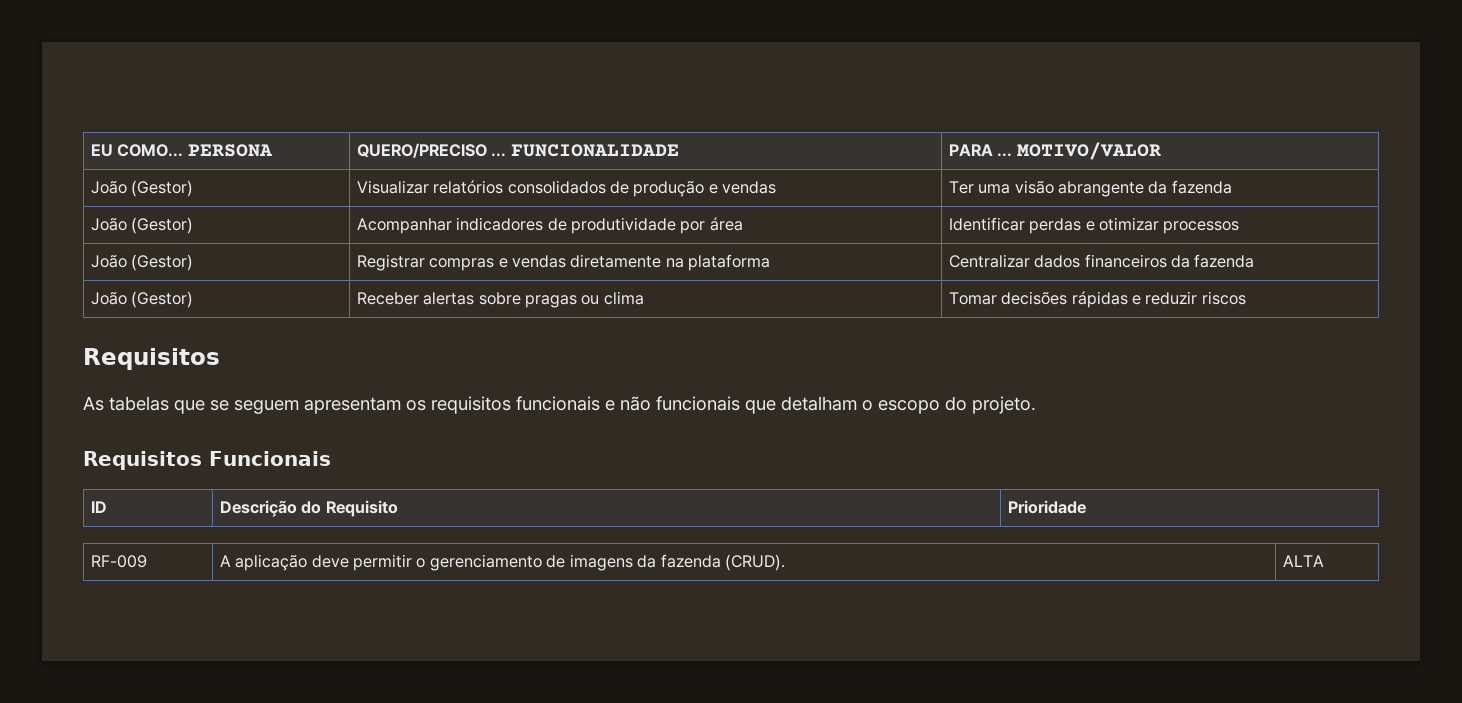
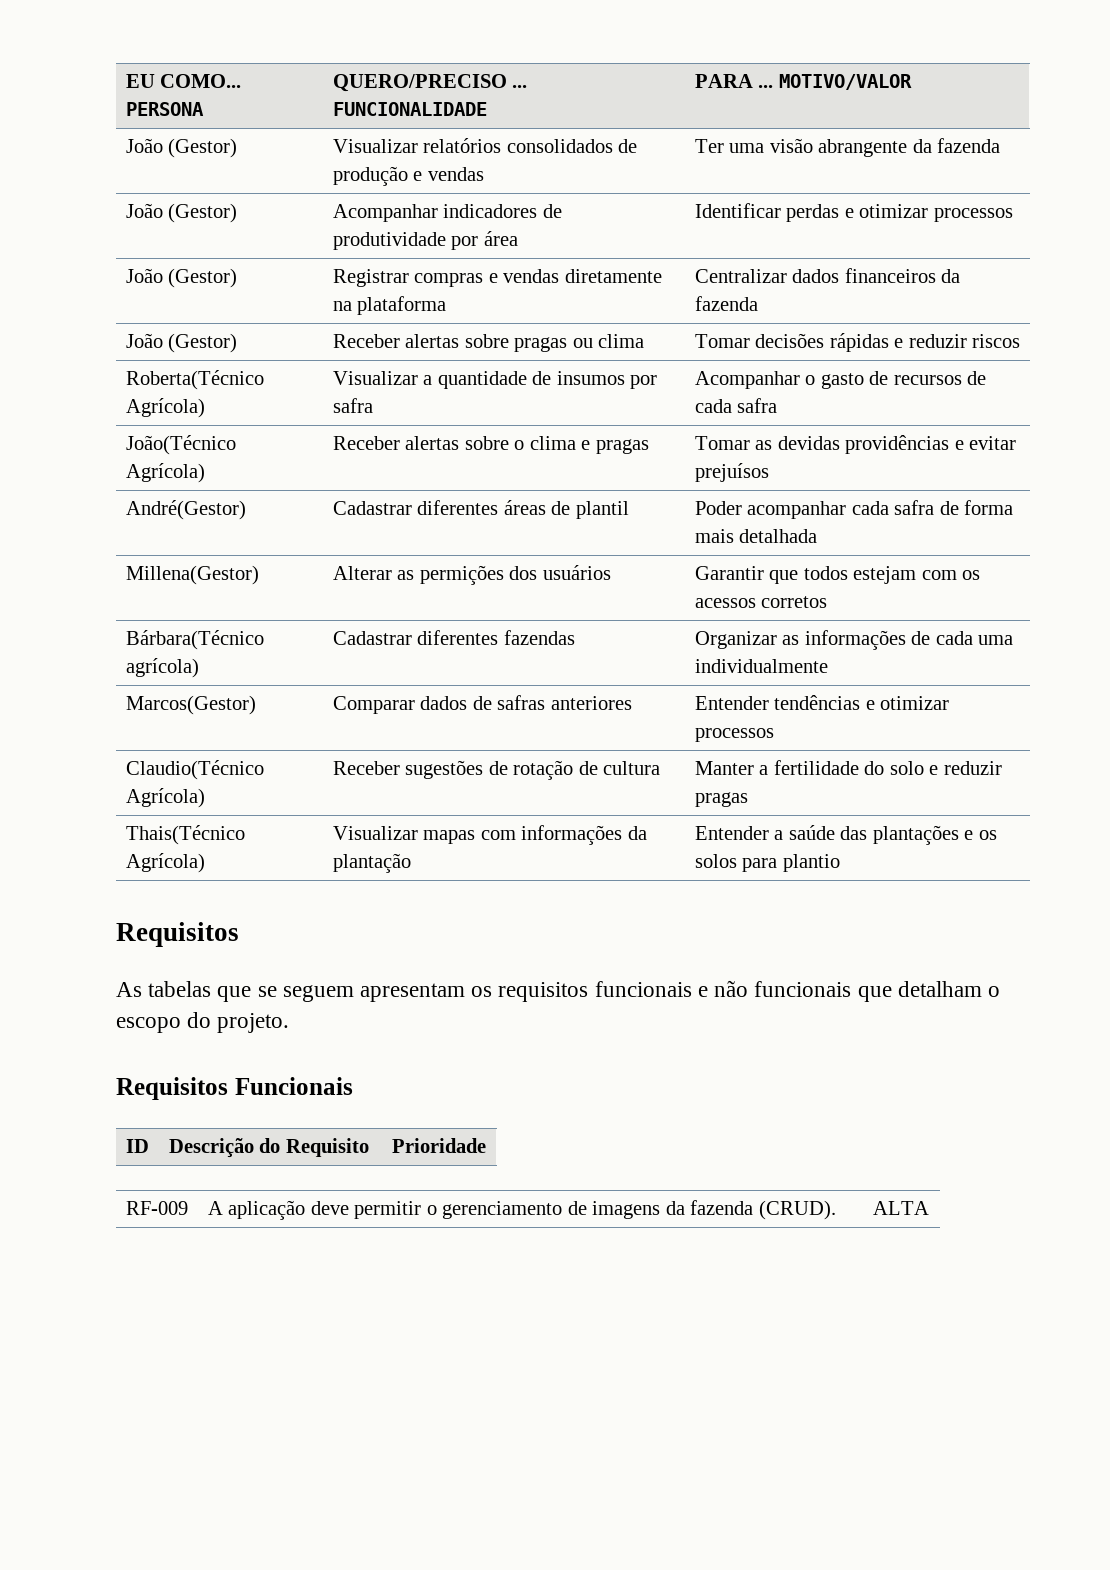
+ Roberta(Técnico Agrícola) | Visualizar a quantidade de insumos por safra | Acompanhar o gasto de recursos de cada safra
+ João(Técnico Agrícola) | Receber alertas sobre o clima e pragas | Tomar as devidas providências e evitar prejuísos
+ André(Gestor) | Cadastrar diferentes áreas de plantil | Poder acompanhar cada safra de forma mais detalhada
+ Millena(Gestor) | Alterar as permições dos usuários | Garantir que todos estejam com os acessos corretos
+ Bárbara(Técnico agrícola) | Cadastrar diferentes fazendas | Organizar as informações de cada uma individualmente
+ Marcos(Gestor) | Comparar dados de safras anteriores | Entender tendências e otimizar processos
+ Claudio(Técnico Agrícola) | Receber sugestões de rotação de cultura | Manter a fertilidade do solo e reduzir pragas
+ Thais(Técnico Agrícola) | Visualizar mapas com informações da plantação | Entender a saúde das plantações e os solos para plantio

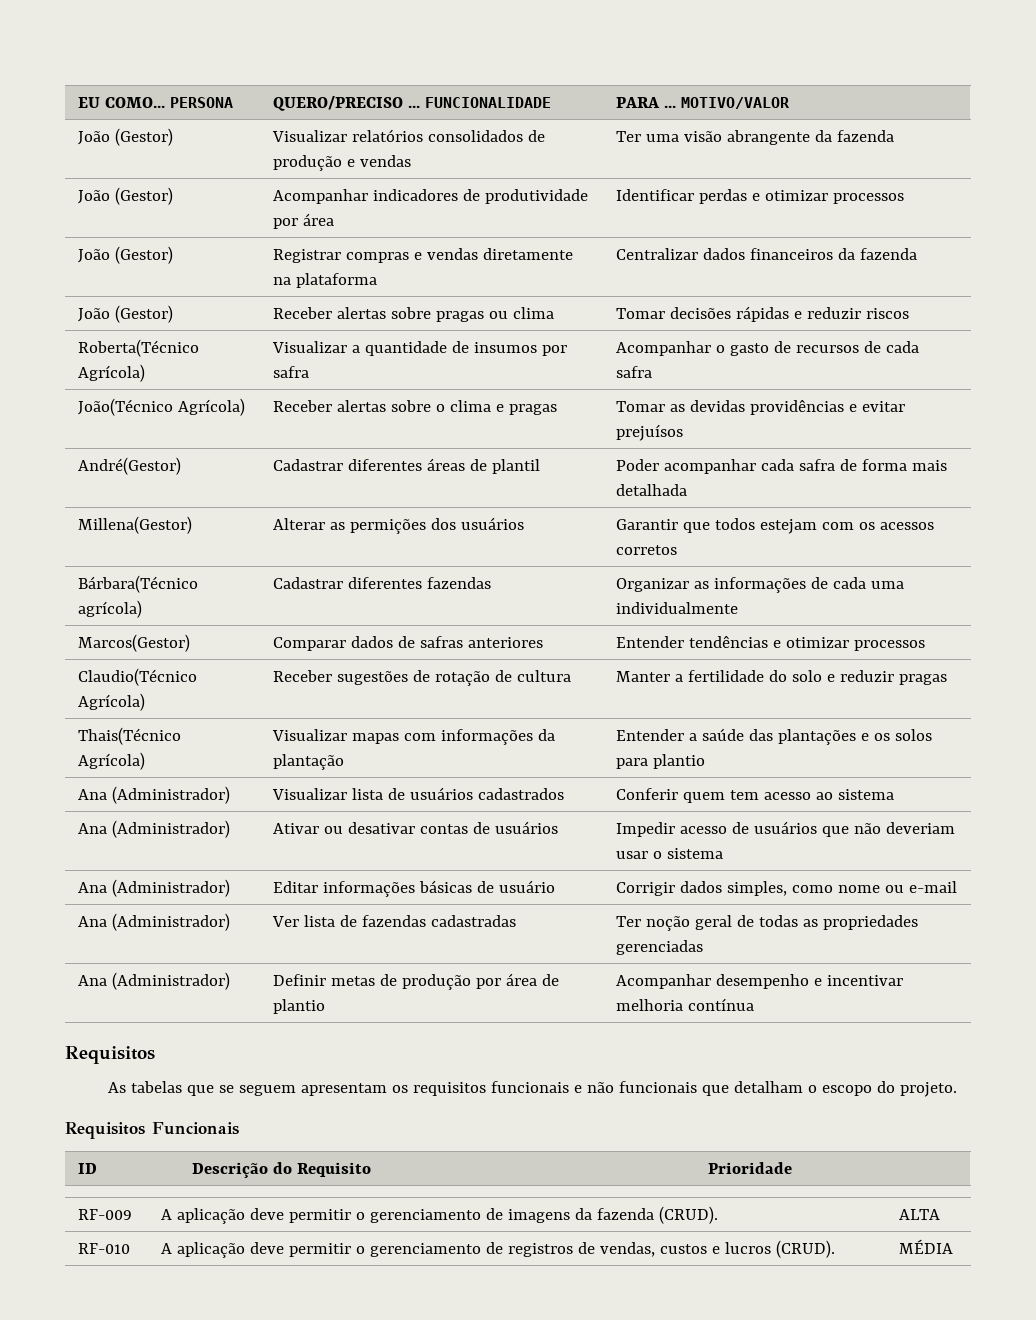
+ Ana (Administrador) | Visualizar lista de usuários cadastrados | Conferir quem tem acesso ao sistema
+ Ana (Administrador) | Ativar ou desativar contas de usuários | Impedir acesso de usuários que não deveriam usar o sistema
+ Ana (Administrador) | Editar informações básicas de usuário | Corrigir dados simples, como nome ou e-mail
+ Ana (Administrador) | Ver lista de fazendas cadastradas | Ter noção geral de todas as propriedades gerenciadas
+ Ana (Administrador) | Definir metas de produção por área de plantio | Acompanhar desempenho e incentivar melhoria contínua
+ RF-010 | A aplicação deve permitir o gerenciamento de registros de vendas, custos e lucros (CRUD). | MÉDIA

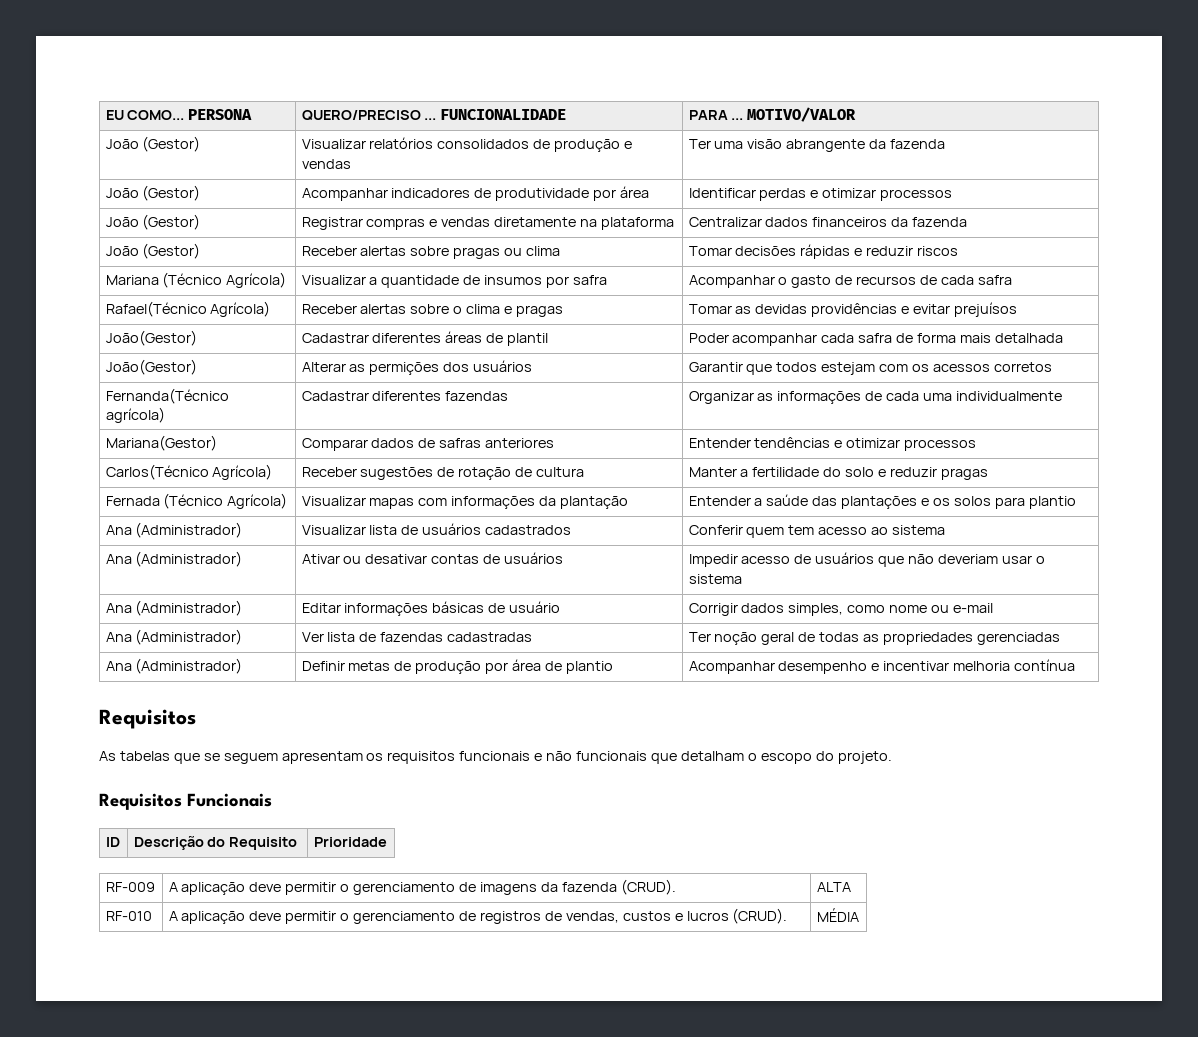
- Roberta(Técnico Agrícola) | Visualizar a quantidade de insumos por safra | Acompanhar o gasto de recursos de cada safra
+ Mariana (Técnico Agrícola) | Visualizar a quantidade de insumos por safra | Acompanhar o gasto de recursos de cada safra
- João(Técnico Agrícola) | Receber alertas sobre o clima e pragas | Tomar as devidas providências e evitar prejuísos
+ Rafael(Técnico Agrícola) | Receber alertas sobre o clima e pragas | Tomar as devidas providências e evitar prejuísos
- André(Gestor) | Cadastrar diferentes áreas de plantil | Poder acompanhar cada safra de forma mais detalhada
+ João(Gestor) | Cadastrar diferentes áreas de plantil | Poder acompanhar cada safra de forma mais detalhada
- Millena(Gestor) | Alterar as permições dos usuários | Garantir que todos estejam com os acessos corretos
+ João(Gestor) | Alterar as permições dos usuários | Garantir que todos estejam com os acessos corretos
- Bárbara(Técnico agrícola) | Cadastrar diferentes fazendas | Organizar as informações de cada uma individualmente
+ Fernanda(Técnico agrícola) | Cadastrar diferentes fazendas | Organizar as informações de cada uma individualmente
- Marcos(Gestor) | Comparar dados de safras anteriores | Entender tendências e otimizar processos
+ Mariana(Gestor) | Comparar dados de safras anteriores | Entender tendências e otimizar processos
- Claudio(Técnico Agrícola) | Receber sugestões de rotação de cultura | Manter a fertilidade do solo e reduzir pragas
+ Carlos(Técnico Agrícola) | Receber sugestões de rotação de cultura | Manter a fertilidade do solo e reduzir pragas
- Thais(Técnico Agrícola) | Visualizar mapas com informações da plantação | Entender a saúde das plantações e os solos para plantio
+ Fernada (Técnico Agrícola) | Visualizar mapas com informações da plantação | Entender a saúde das plantações e os solos para plantio

